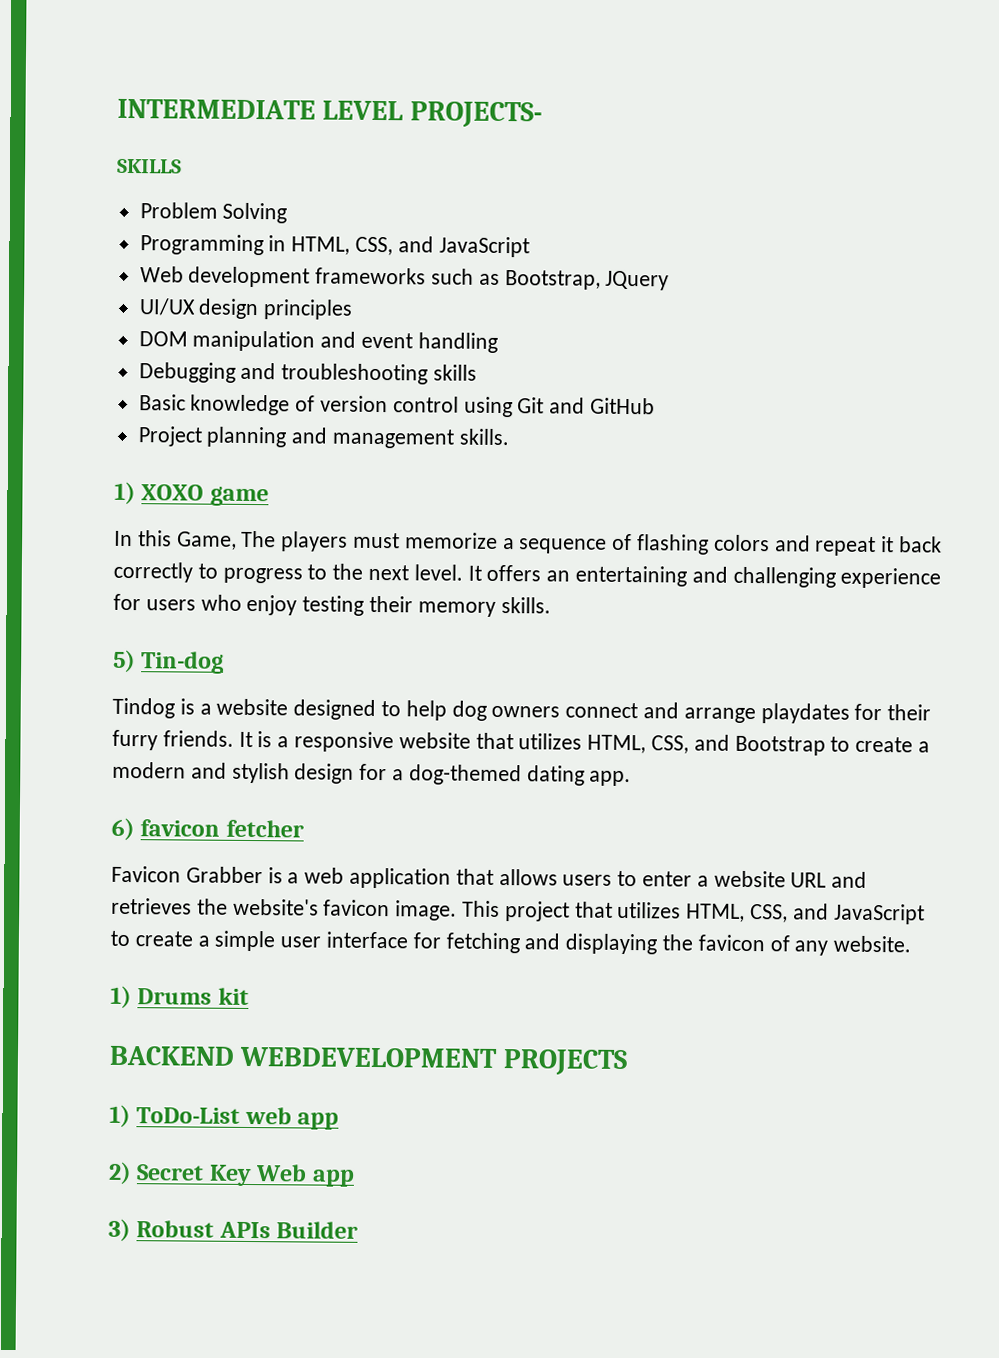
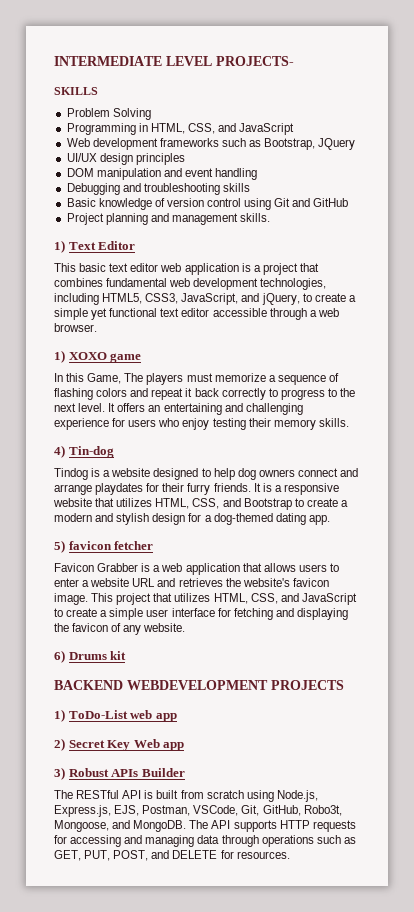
+ 1) Text Editor
+ This basic text editor web application is a project that combines fundamental web development technologies, including HTML5, CSS3, JavaScript, and jQuery, to create a simple yet functional text editor accessible through a web browser.
- 5) Tin-dog
+ 4) Tin-dog
- 6) favicon fetcher
+ 5) favicon fetcher
- 1) Drums kit
+ 6) Drums kit
+ The RESTful API is built from scratch using Node.js, Express.js, EJS, Postman, VSCode, Git, GitHub, Robo3t, Mongoose, and MongoDB. The API supports HTTP requests for accessing and managing data through operations such as GET, PUT, POST, and DELETE for resources.

